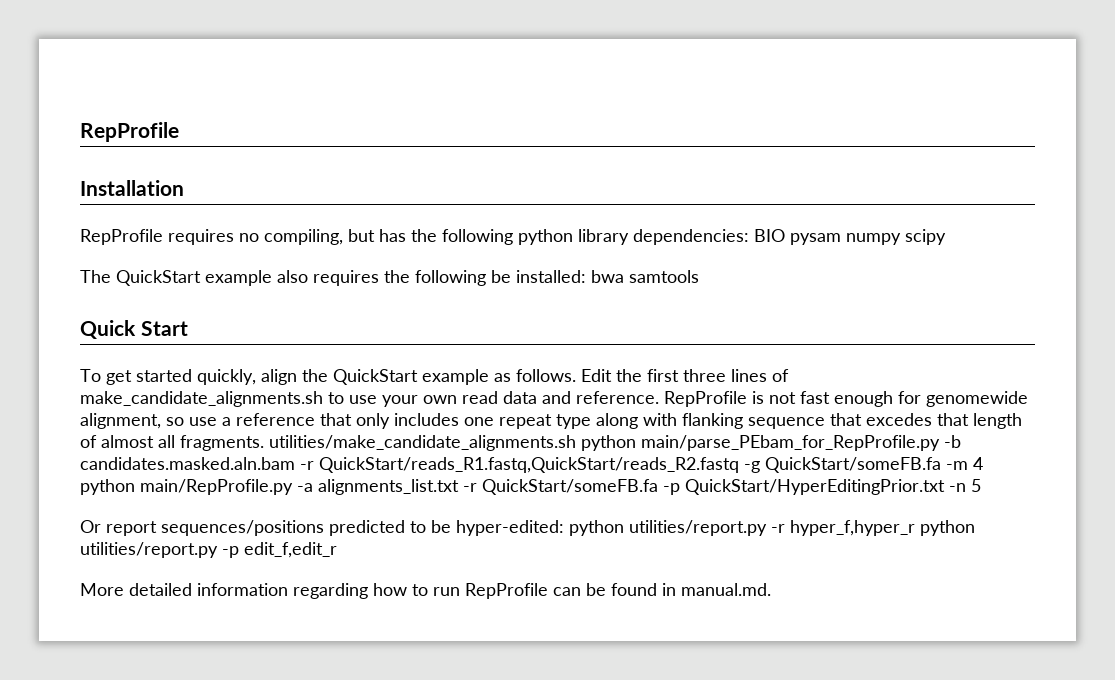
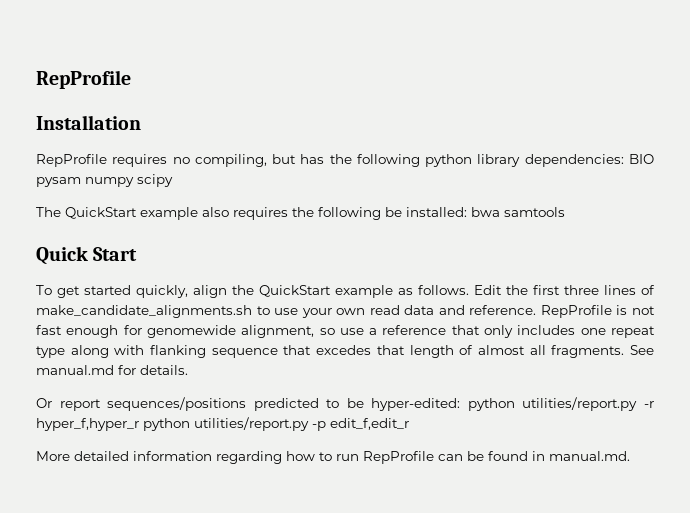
- RepProfile is not fast enough for genomewide alignment, so use a reference that only includes one repeat type along with flanking sequence that excedes that length of almost all fragments. utilities/make_candidate_alignments.sh python main/parse_PEbam_for_RepProfile.py -b candidates.masked.aln.bam -r QuickStart/reads_R1.fastq,QuickStart/reads_R2.fastq -g QuickStart/someFB.fa -m 4 python main/RepProfile.py -a alignments_list.txt -r QuickStart/someFB.fa -p QuickStart/HyperEditingPrior.txt -n 5
+ RepProfile is not fast enough for genomewide alignment, so use a reference that only includes one repeat type along with flanking sequence that excedes that length of almost all fragments. See manual.md for details.

